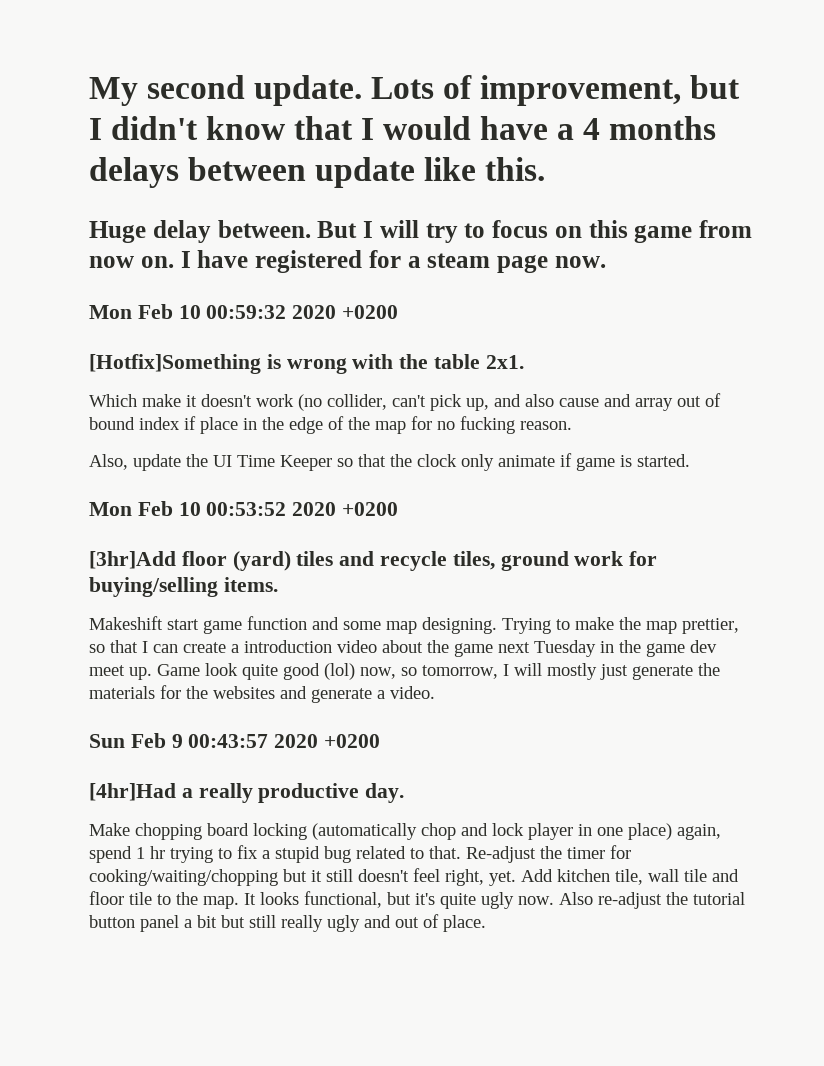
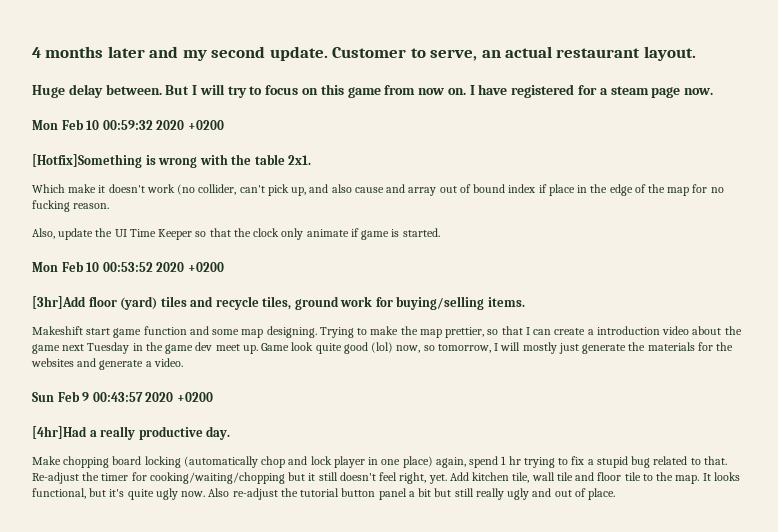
- My second update. Lots of improvement, but I didn't know that I would have a 4 months delays between update like this.
+ 4 months later and my second update. Customer to serve, an actual restaurant layout.

